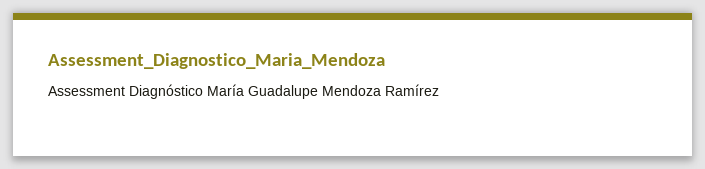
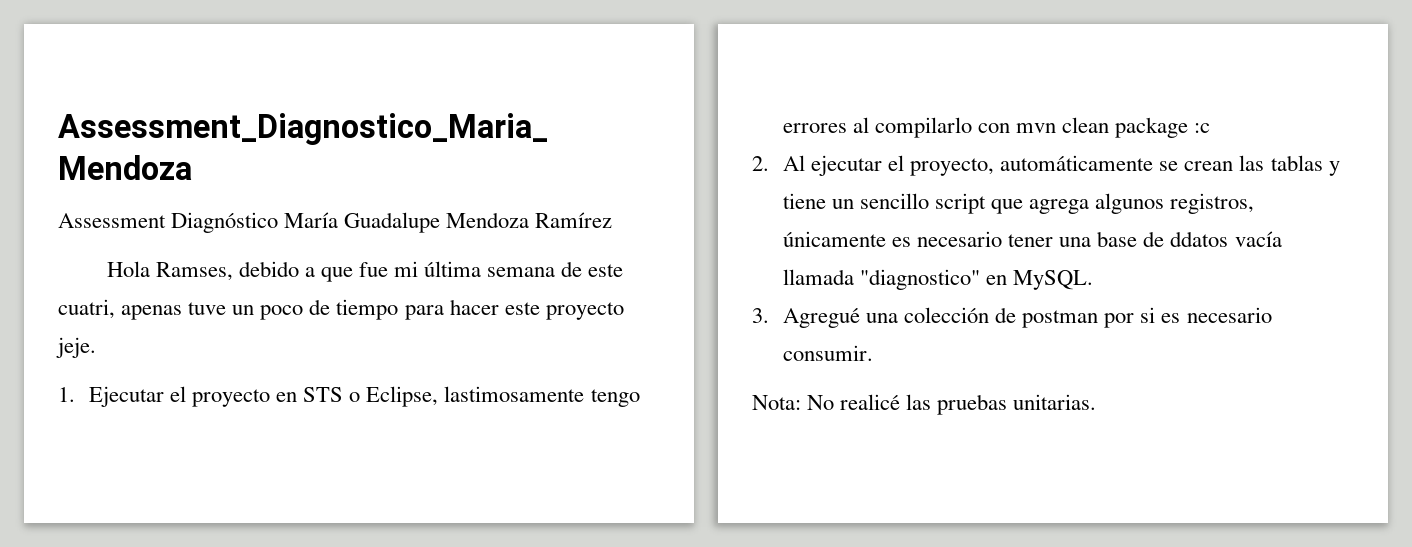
+ Hola Ramses, debido a que fue mi última semana de este cuatri, apenas tuve un poco de tiempo para hacer este proyecto jeje.
+ 1. Ejecutar el proyecto en STS o Eclipse, lastimosamente tengo errores al compilarlo con mvn clean package :c
+ 2. Al ejecutar el proyecto, automáticamente se crean las tablas y tiene un sencillo script que agrega algunos registros, únicamente es necesario tener una base de ddatos vacía llamada "diagnostico" en MySQL.
+ 3. Agregué una colección de postman por si es necesario consumir.
+ Nota: No realicé las pruebas unitarias.

